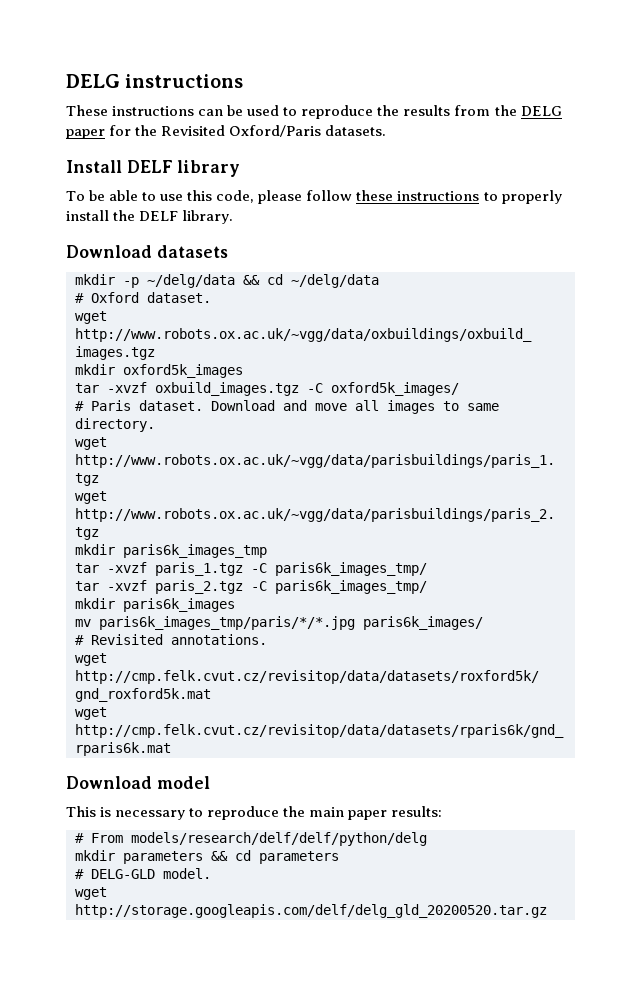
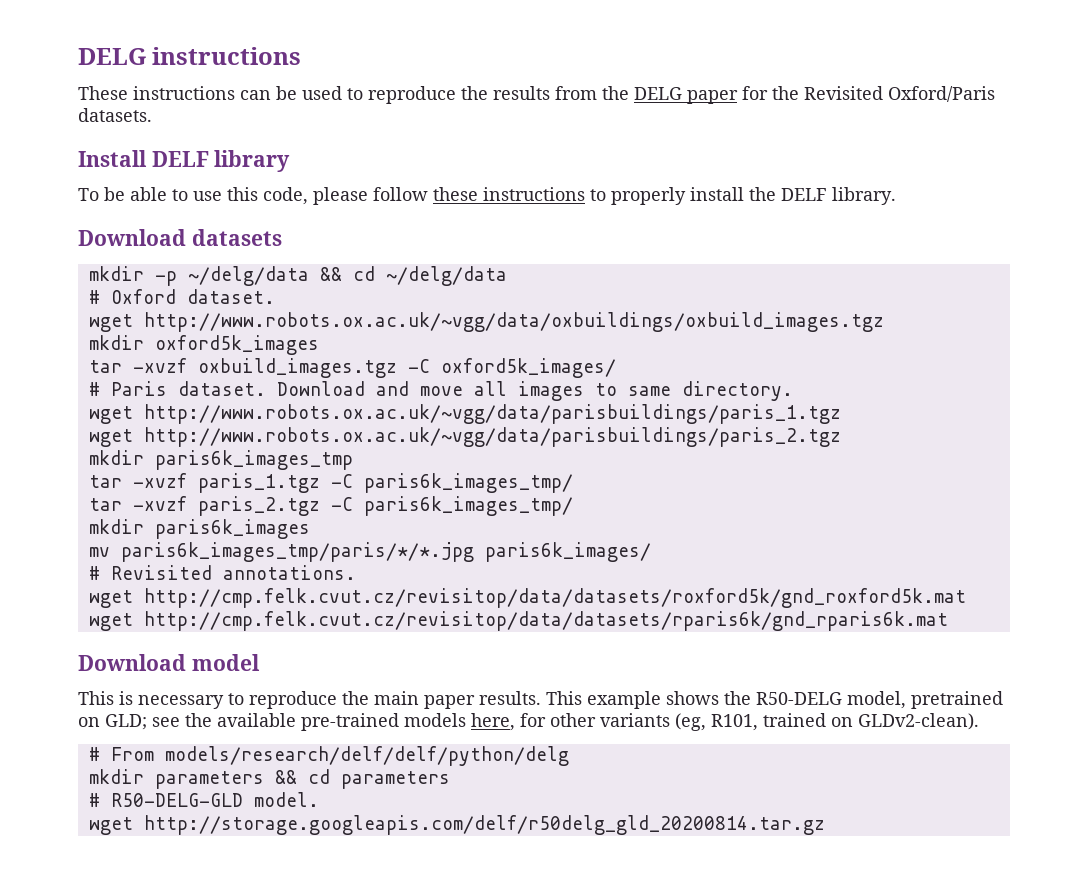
- This is necessary to reproduce the main paper results:
+ This is necessary to reproduce the main paper results. This example shows the R50-DELG model, pretrained on GLD; see the available pre-trained models here, for other variants (eg, R101, trained on GLDv2-clean).
- # DELG-GLD model.
+ # R50-DELG-GLD model.
- wget http://storage.googleapis.com/delf/delg_gld_20200520.tar.gz
+ wget http://storage.googleapis.com/delf/r50delg_gld_20200814.tar.gz

